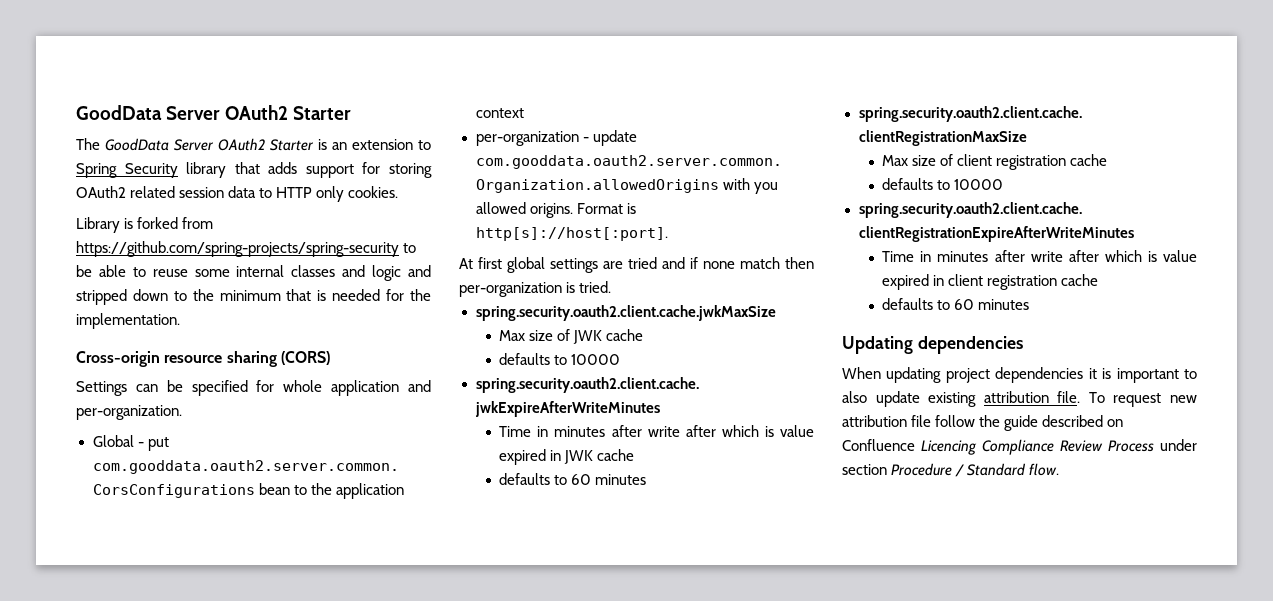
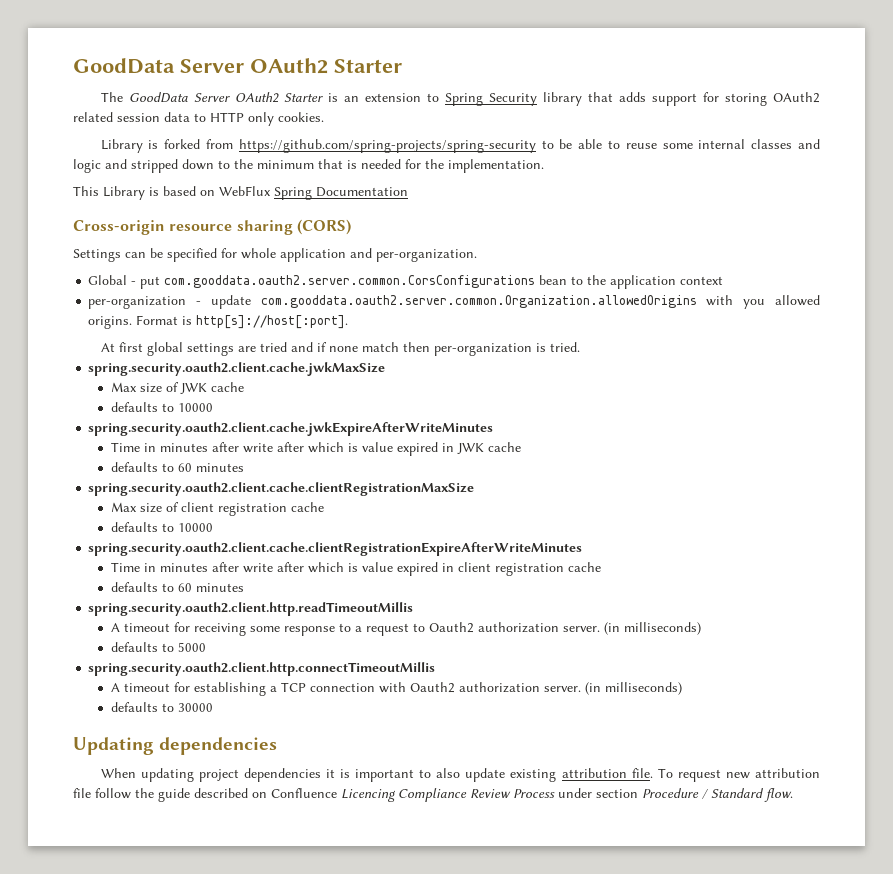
+ This Library is based on WebFlux Spring Documentation
+ spring.security.oauth2.client.http.readTimeoutMillis
+ A timeout for receiving some response to a request to Oauth2 authorization server. (in milliseconds)
+ defaults to 5000
+ spring.security.oauth2.client.http.connectTimeoutMillis
+ A timeout for establishing a TCP connection with Oauth2 authorization server. (in milliseconds)
+ defaults to 30000

